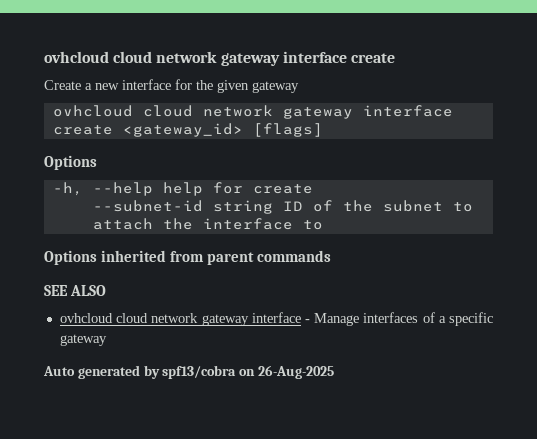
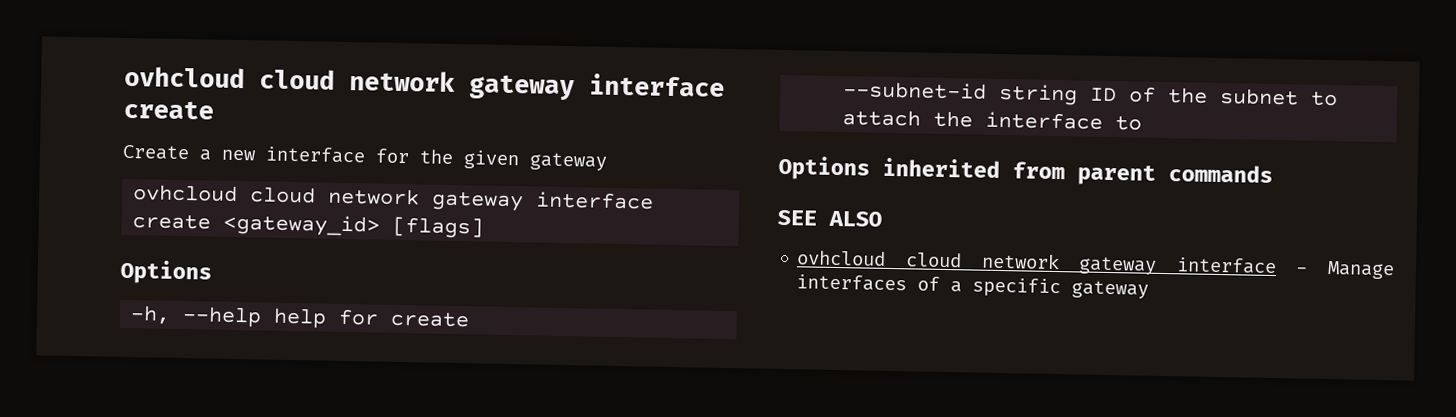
- Auto generated by spf13/cobra on 26-Aug-2025

